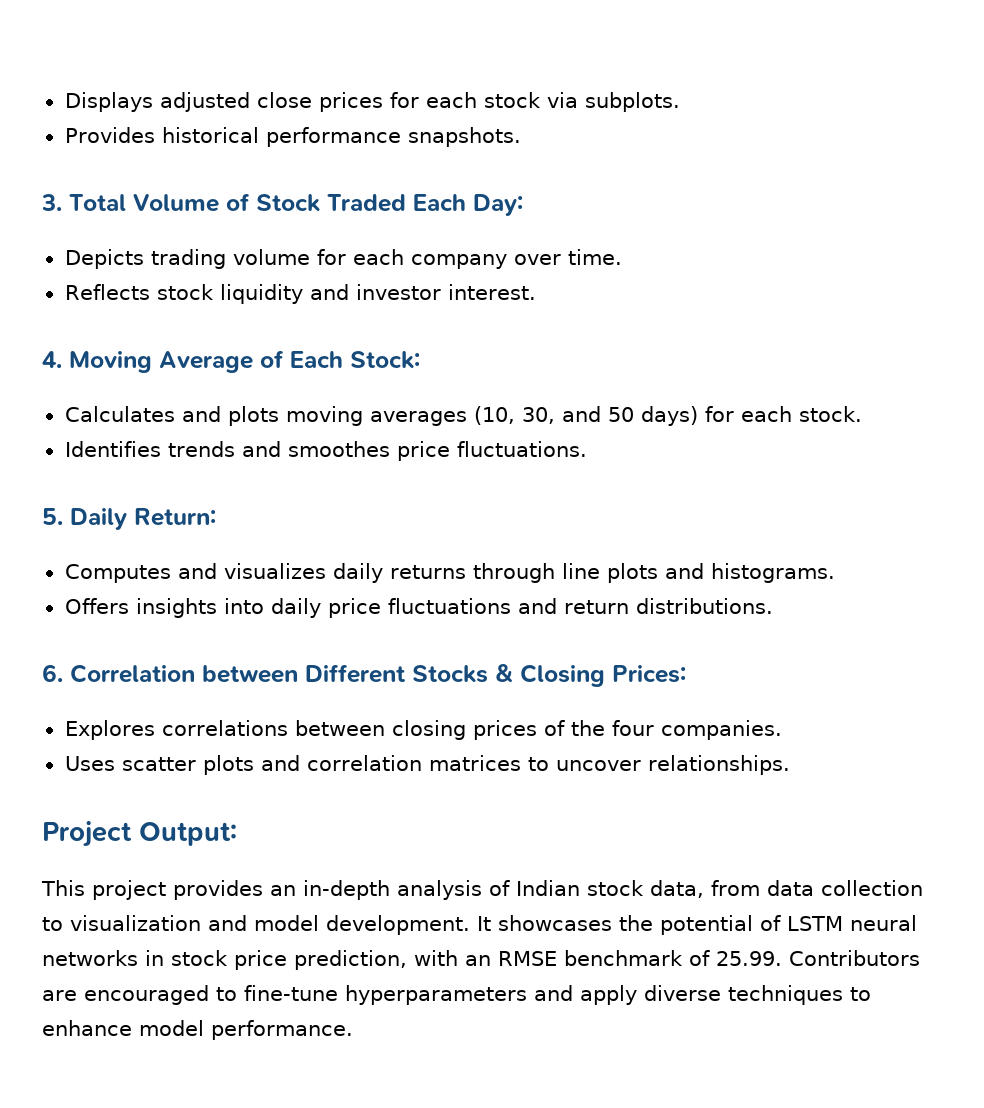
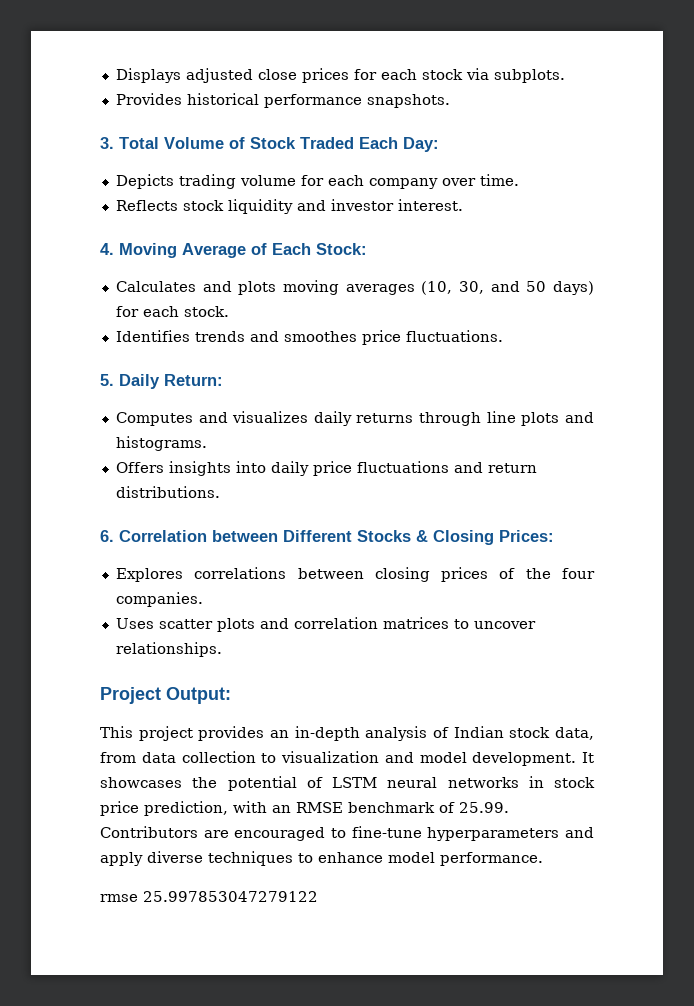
+ rmse 25.997853047279122

